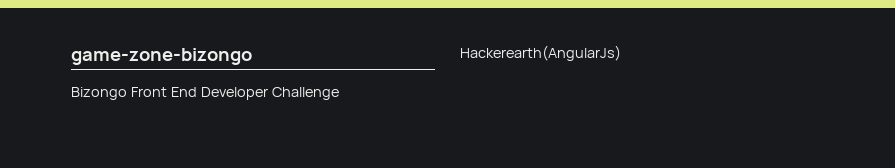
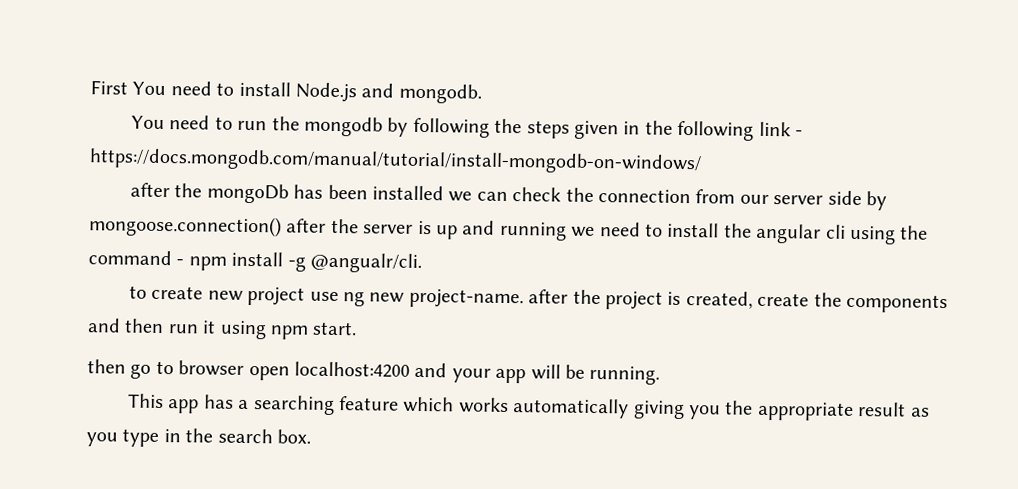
- game-zone-bizongo
- Bizongo Front End Developer Challenge Hackerearth(AngularJs)
+ First You need to install Node.js and mongodb.
+ You need to run the mongodb by following the steps given in the following link - https://docs.mongodb.com/manual/tutorial/install-mongodb-on-windows/
+ after the mongoDb has been installed we can check the connection from our server side by mongoose.connection() after the server is up and running we need to install the angular cli using the command - npm install -g @angualr/cli.
+ to create new project use ng new project-name. after the project is created, create the components and then run it using npm start.
+ then go to browser open localhost:4200 and your app will be running.
+ This app has a searching feature which works automatically giving you the appropriate result as you type in the search box.

